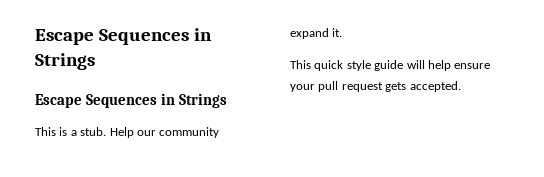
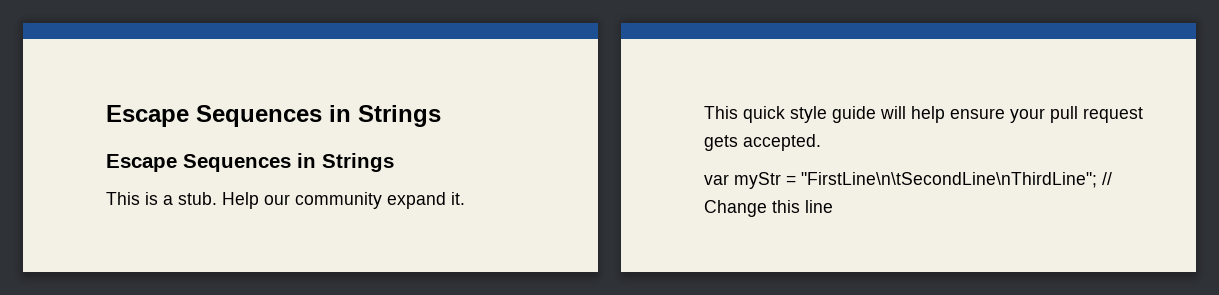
+ var myStr = "FirstLine\n\tSecondLine\nThirdLine"; // Change this line

